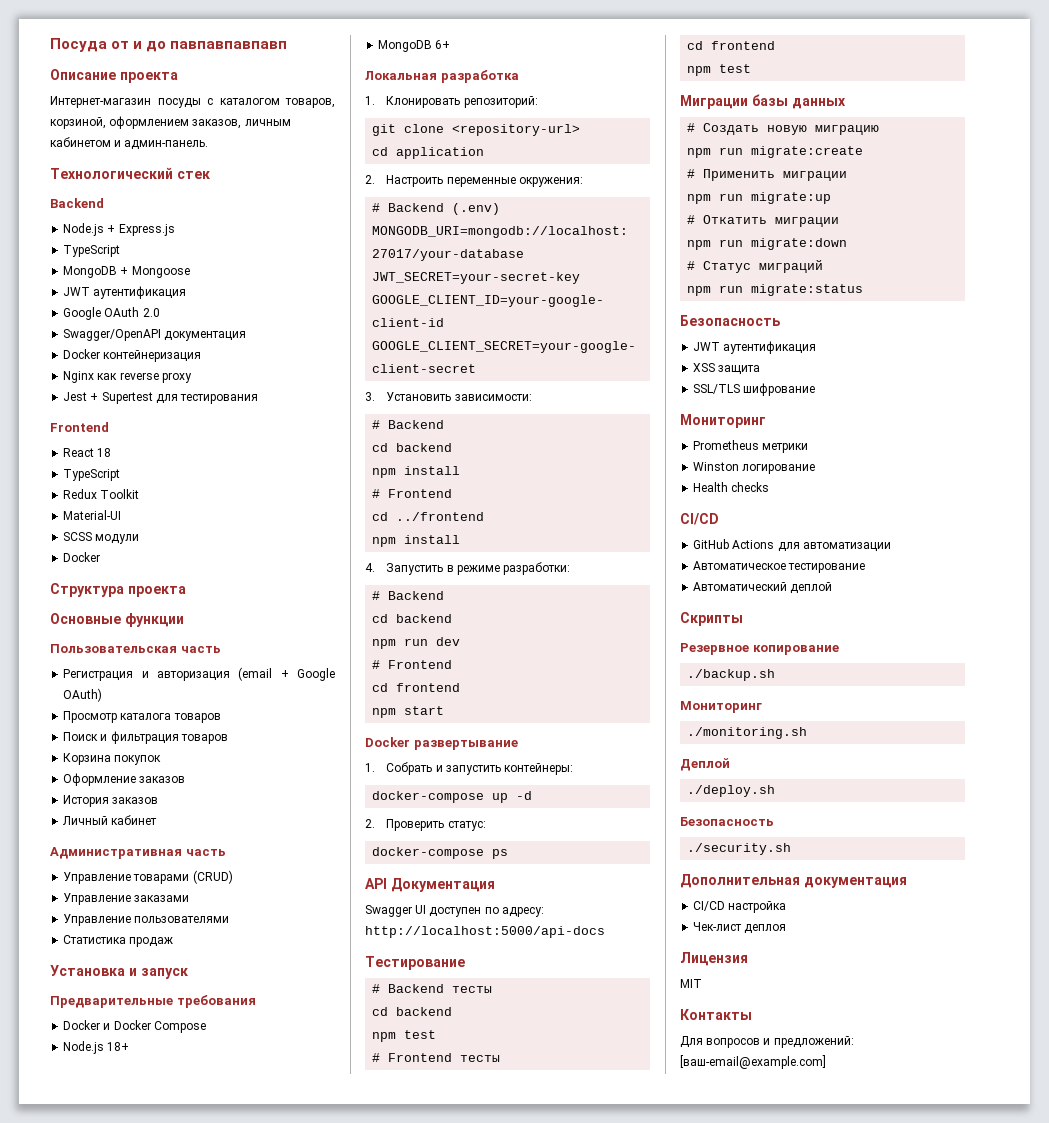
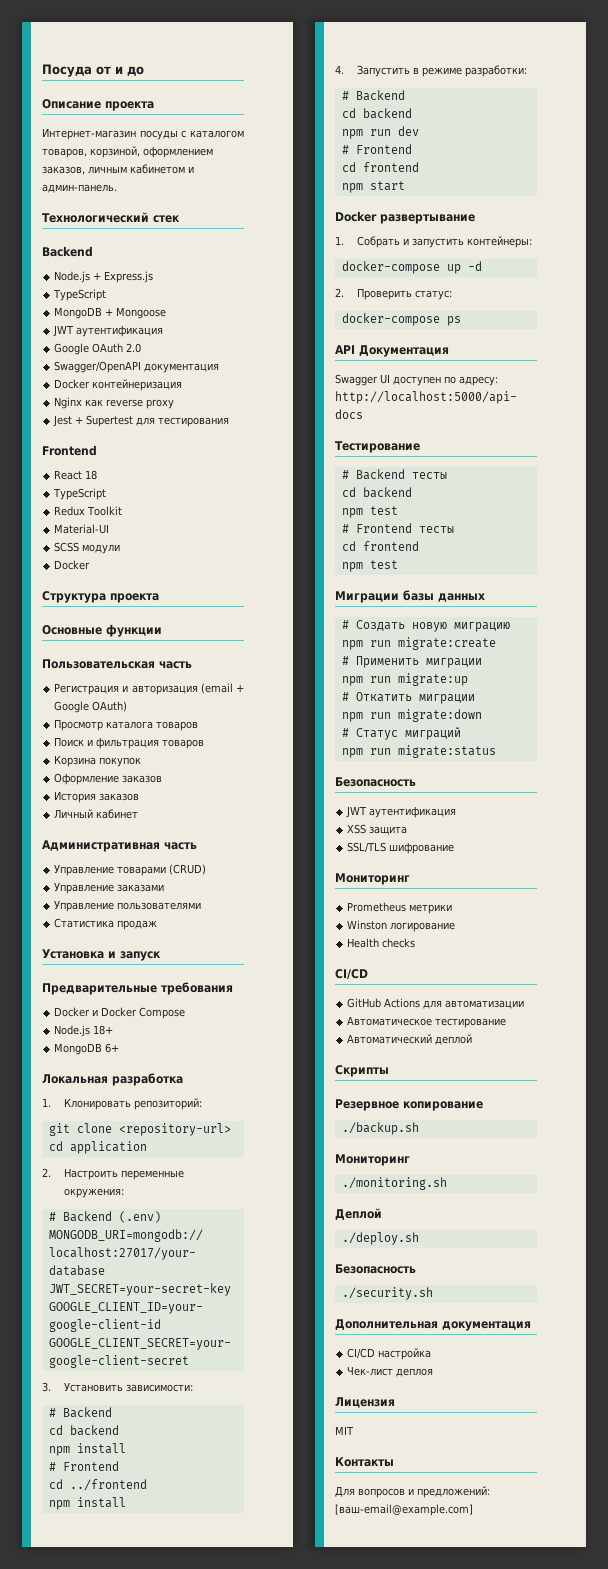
- Посуда от и до павпавпавпавп
+ Посуда от и до

